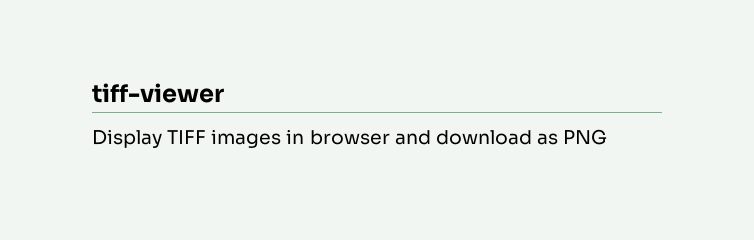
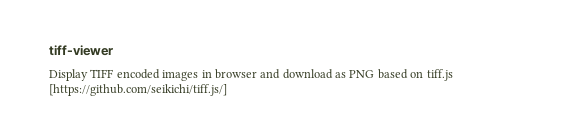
- Display TIFF images in browser and download as PNG
+ Display TIFF encoded images in browser and download as PNG based on tiff.js [https://github.com/seikichi/tiff.js/]

